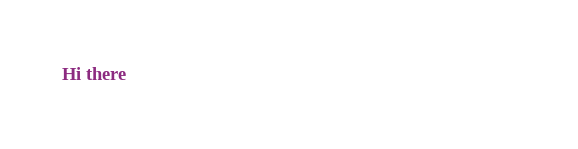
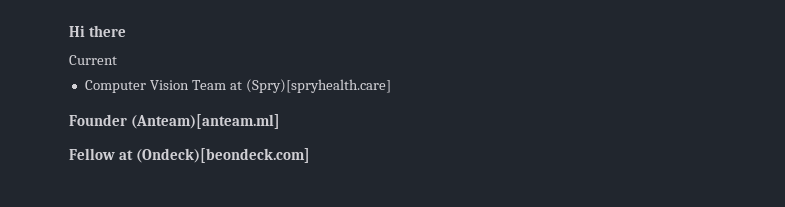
+ Current
+ Computer Vision Team at (Spry)[spryhealth.care]
+ Founder (Anteam)[anteam.ml]
+ Fellow at (Ondeck)[beondeck.com]

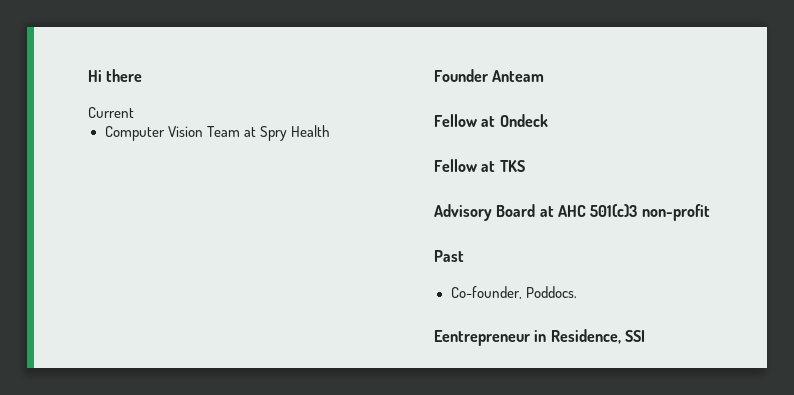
- Computer Vision Team at (Spry)[spryhealth.care]
+ Computer Vision Team at Spry Health
- Founder (Anteam)[anteam.ml]
- Fellow at (Ondeck)[beondeck.com]
+ Founder Anteam
+ Fellow at Ondeck
+ Fellow at TKS
+ Advisory Board at AHC 501(c)3 non-profit
+ Past
+ Co-founder, Poddocs.
+ Eentrepreneur in Residence, SSI

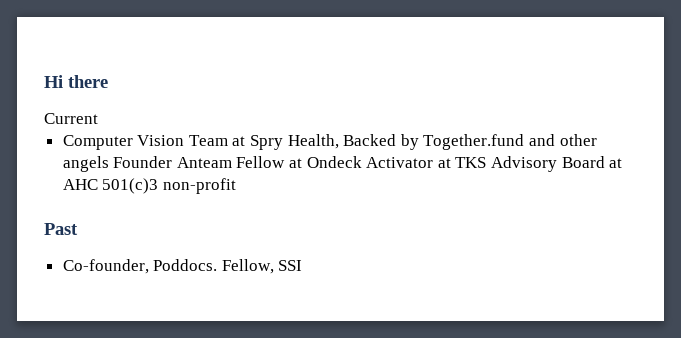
- Computer Vision Team at Spry Health
- Founder Anteam
- Fellow at Ondeck
- Fellow at TKS
- Advisory Board at AHC 501(c)3 non-profit
+ Computer Vision Team at Spry Health, Backed by Together.fund and other angels Founder Anteam Fellow at Ondeck Activator at TKS Advisory Board at AHC 501(c)3 non-profit
- Co-founder, Poddocs.
- Eentrepreneur in Residence, SSI
+ Co-founder, Poddocs. Fellow, SSI

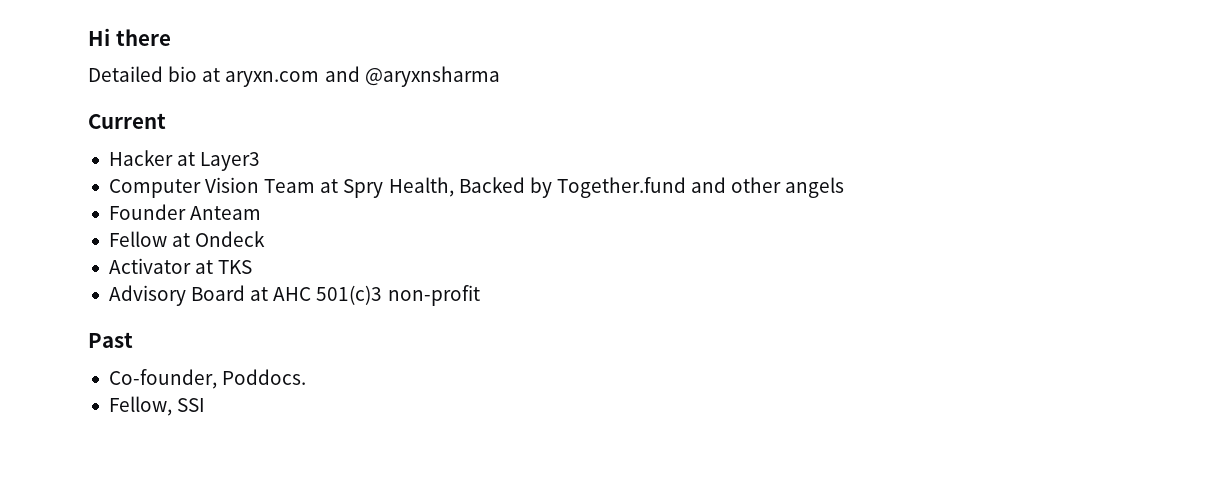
+ Detailed bio at aryxn.com and @aryxnsharma
  Current
+ Hacker at Layer3
- Computer Vision Team at Spry Health, Backed by Together.fund and other angels Founder Anteam Fellow at Ondeck Activator at TKS Advisory Board at AHC 501(c)3 non-profit
+ Computer Vision Team at Spry Health, Backed by Together.fund and other angels
+ Founder Anteam
+ Fellow at Ondeck
+ Activator at TKS
+ Advisory Board at AHC 501(c)3 non-profit
- Co-founder, Poddocs. Fellow, SSI
+ Co-founder, Poddocs.
+ Fellow, SSI

